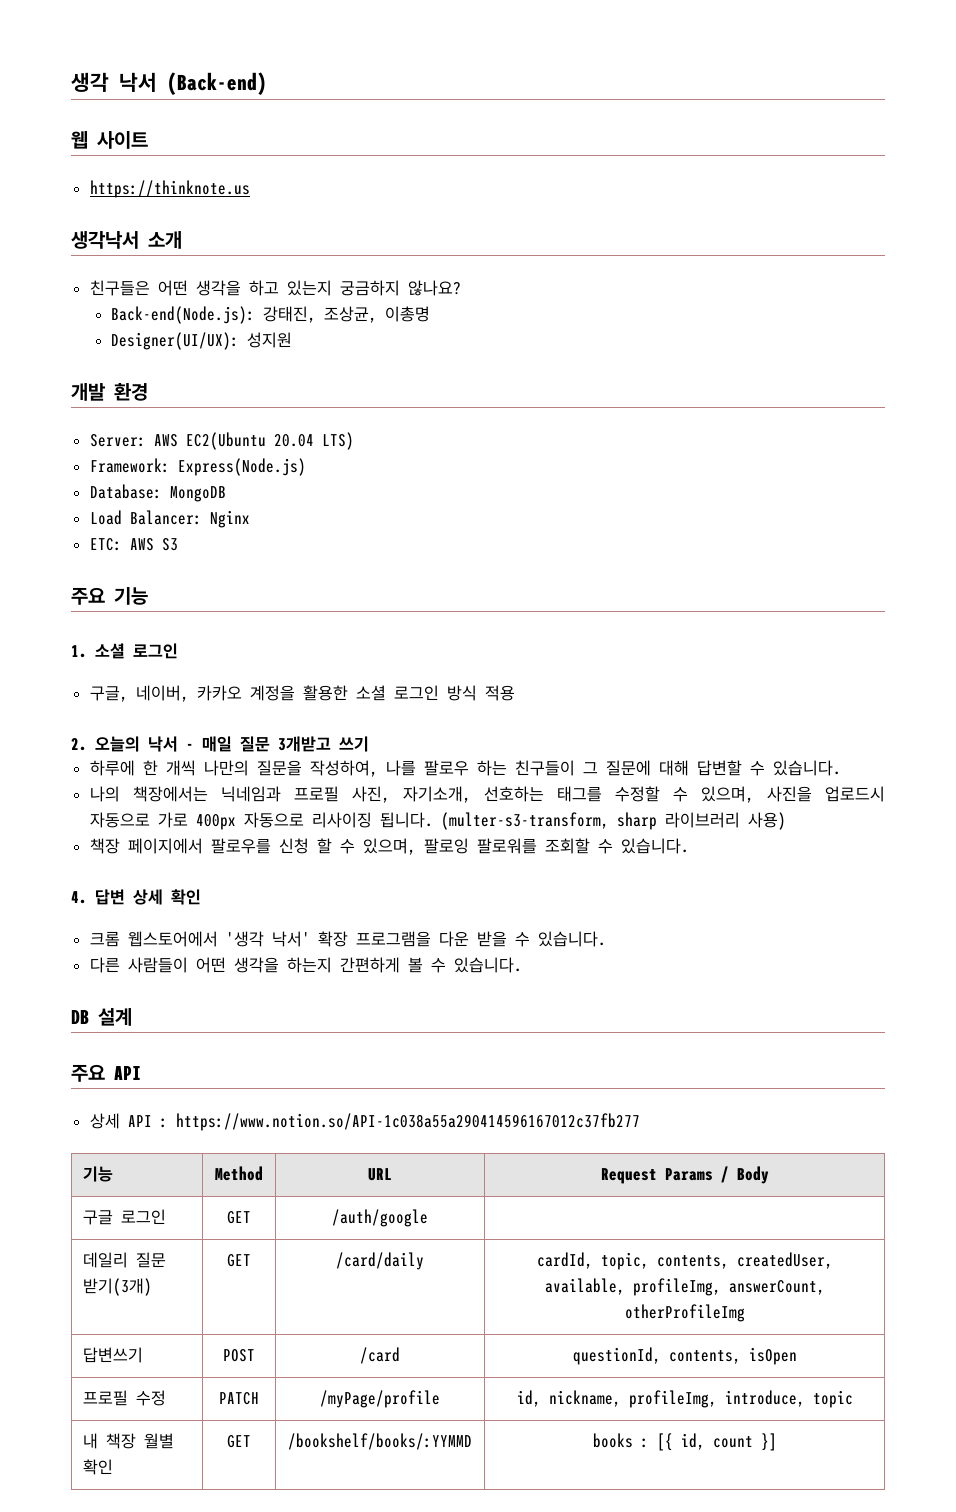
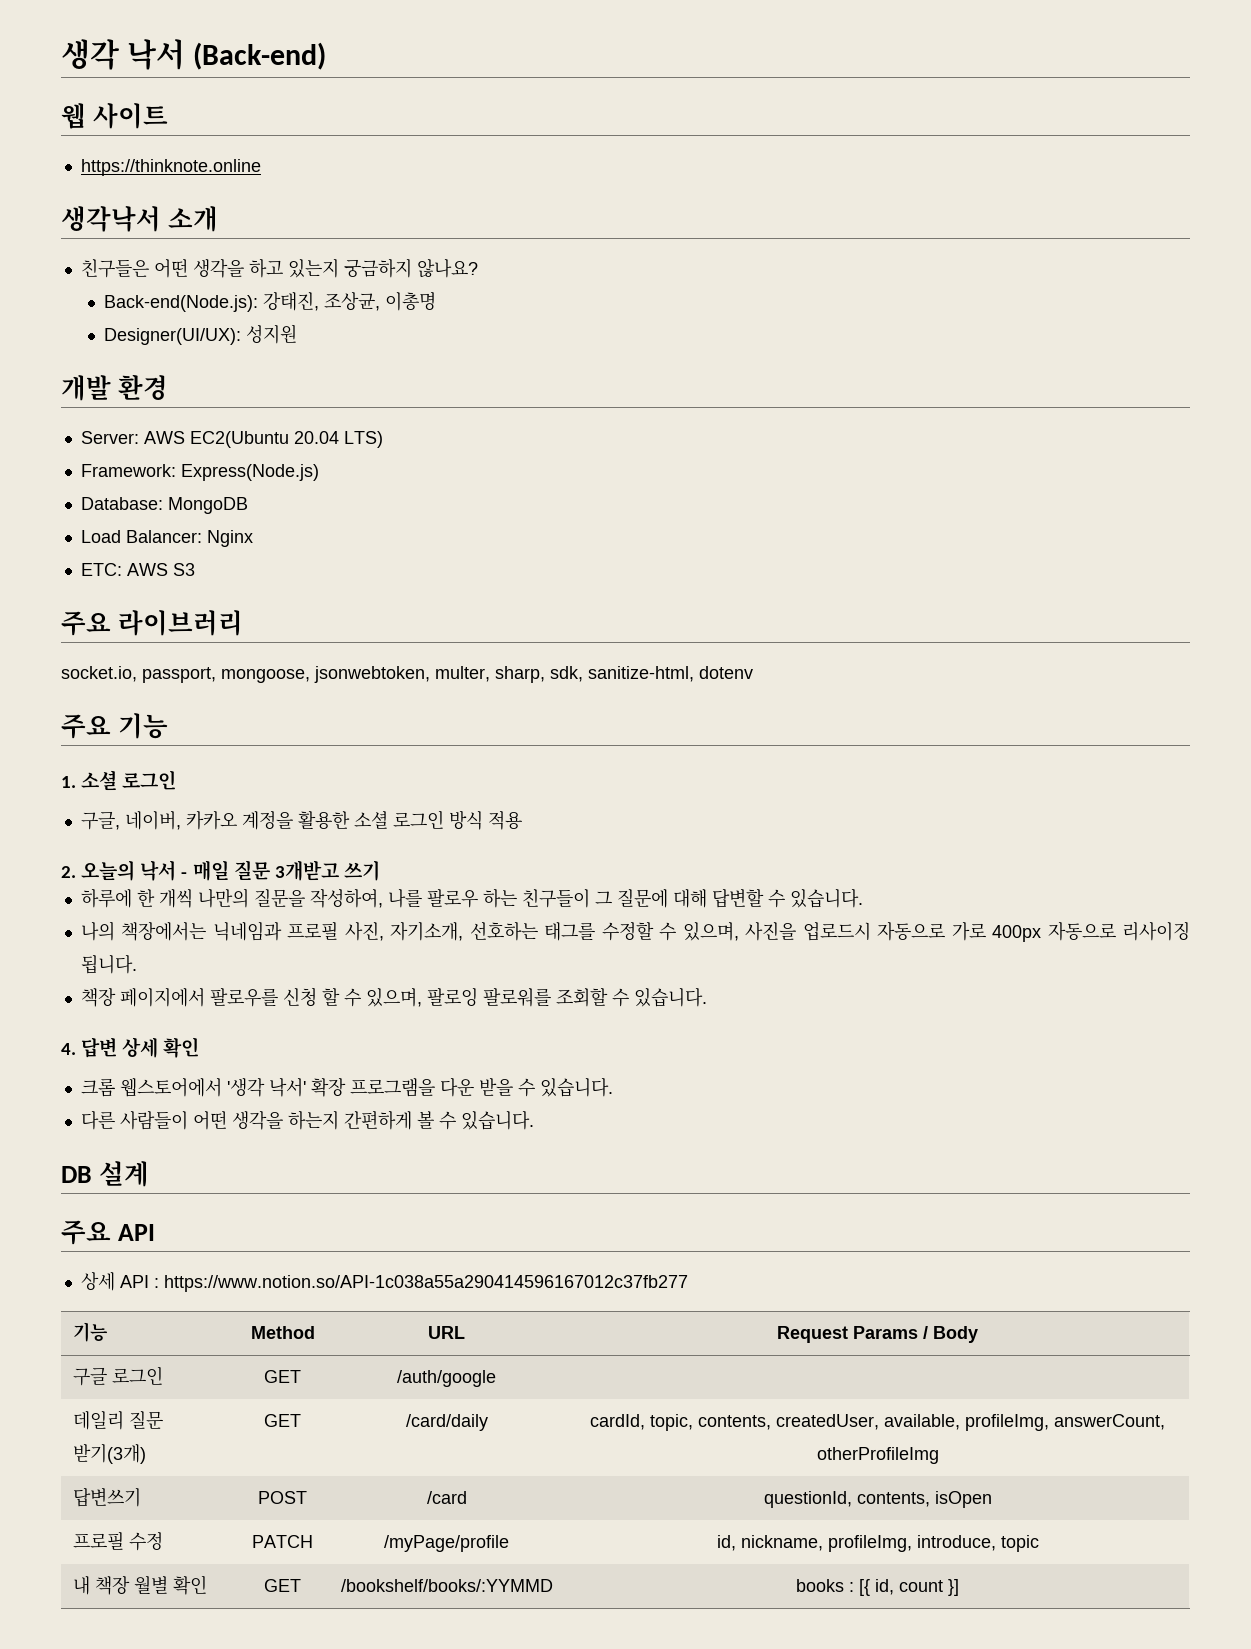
- https://thinknote.us
+ https://thinknote.online
+ 주요 라이브러리
+ socket.io, passport, mongoose, jsonwebtoken, multer, sharp, sdk, sanitize-html, dotenv
- (multer-s3-transform, sharp 라이브러리 사용)

